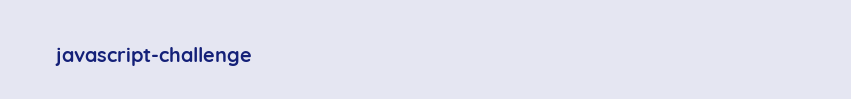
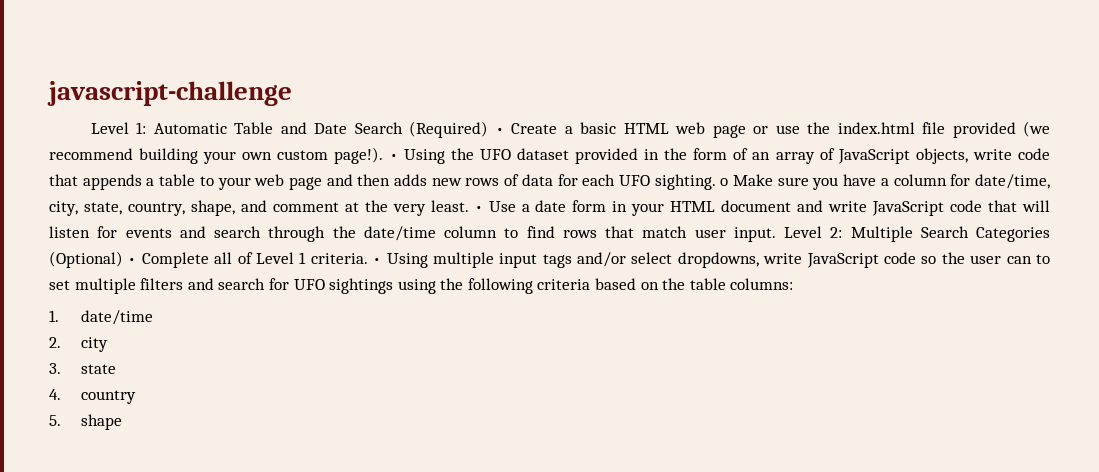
+ Level 1: Automatic Table and Date Search (Required) • Create a basic HTML web page or use the index.html file provided (we recommend building your own custom page!). • Using the UFO dataset provided in the form of an array of JavaScript objects, write code that appends a table to your web page and then adds new rows of data for each UFO sighting. o Make sure you have a column for date/time, city, state, country, shape, and comment at the very least. • Use a date form in your HTML document and write JavaScript code that will listen for events and search through the date/time column to find rows that match user input. Level 2: Multiple Search Categories (Optional) • Complete all of Level 1 criteria. • Using multiple input tags and/or select dropdowns, write JavaScript code so the user can to set multiple filters and search for UFO sightings using the following criteria based on the table columns:
+ 1. date/time
+ 2. city
+ 3. state
+ 4. country
+ 5. shape

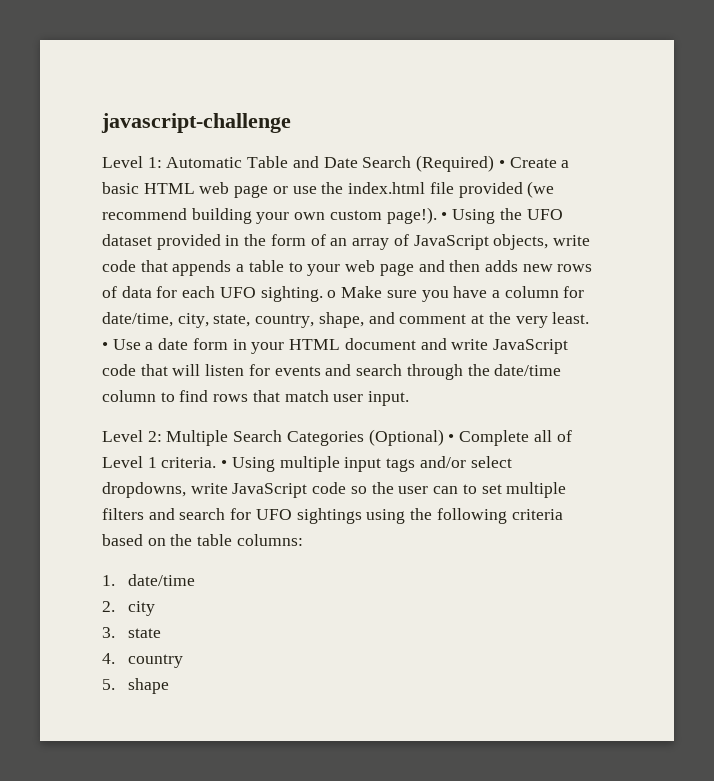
- • Use a date form in your HTML document and write JavaScript code that will listen for events and search through the date/time column to find rows that match user input. Level 2: Multiple Search Categories (Optional) • Complete all of Level 1 criteria.
+ • Use a date form in your HTML document and write JavaScript code that will listen for events and search through the date/time column to find rows that match user input.
+ Level 2: Multiple Search Categories (Optional) • Complete all of Level 1 criteria.

